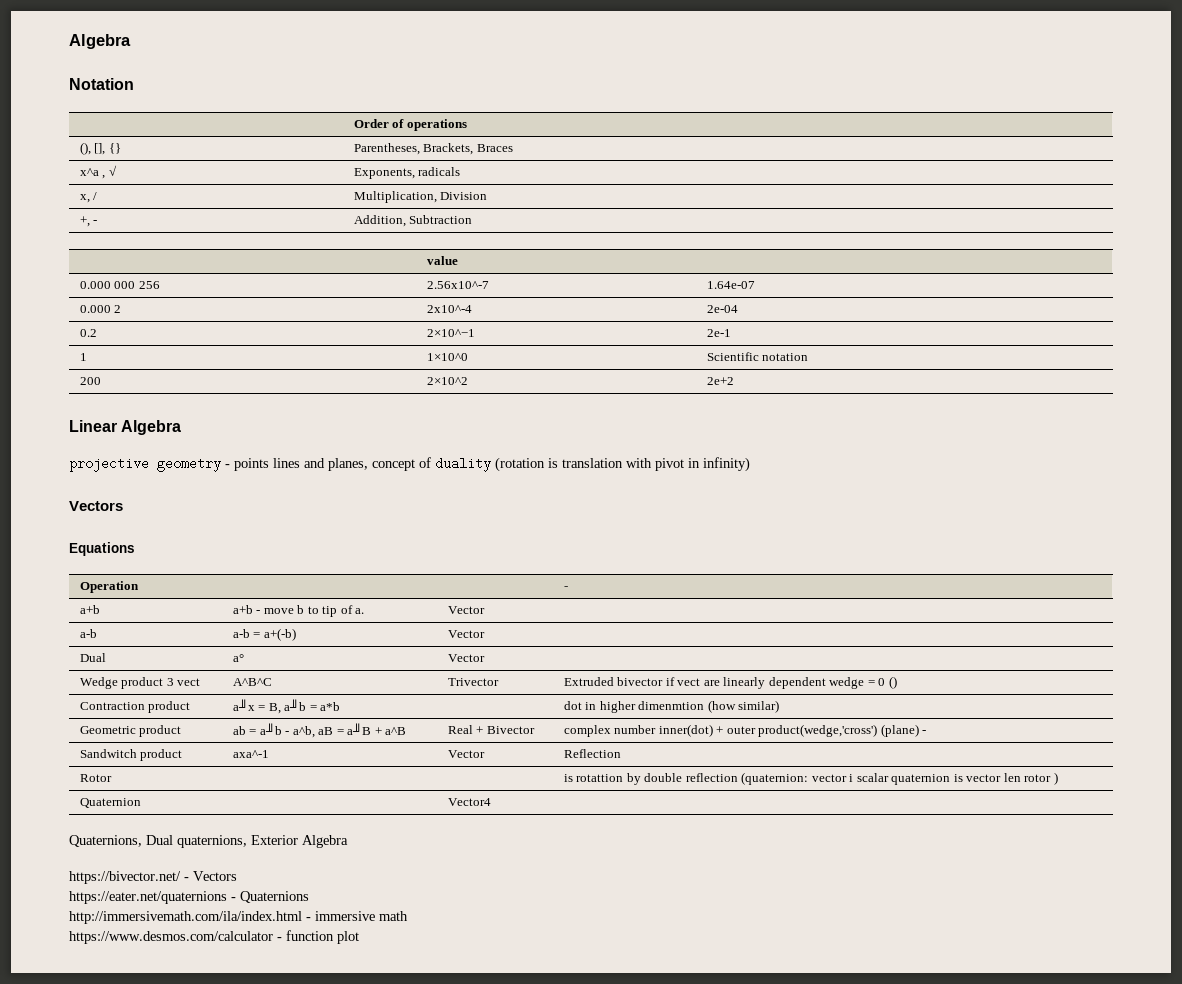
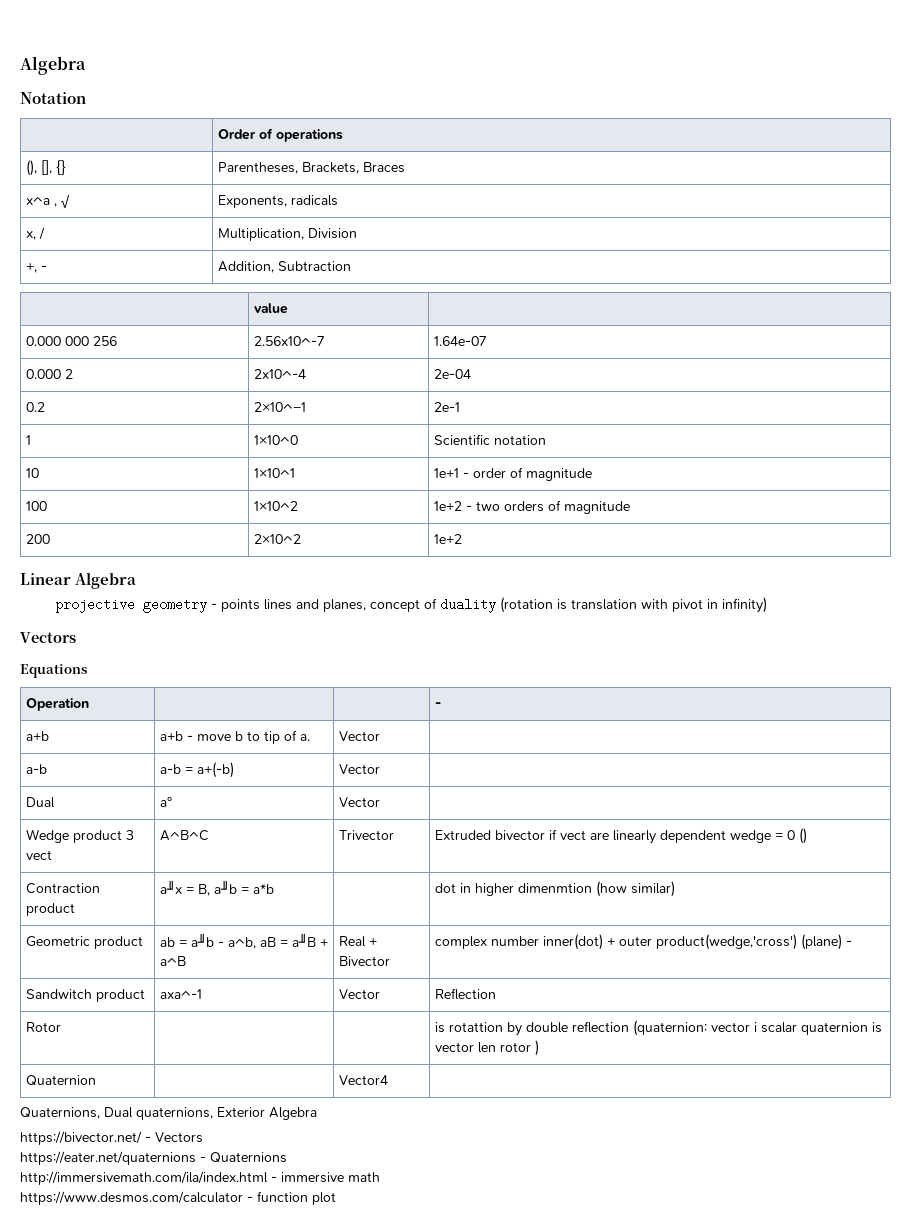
+ 10 | 1×10^1 | 1e+1 - order of magnitude
+ 100 | 1×10^2 | 1e+2 - two orders of magnitude
- 200 | 2×10^2 | 2e+2
+ 200 | 2×10^2 | 1e+2

